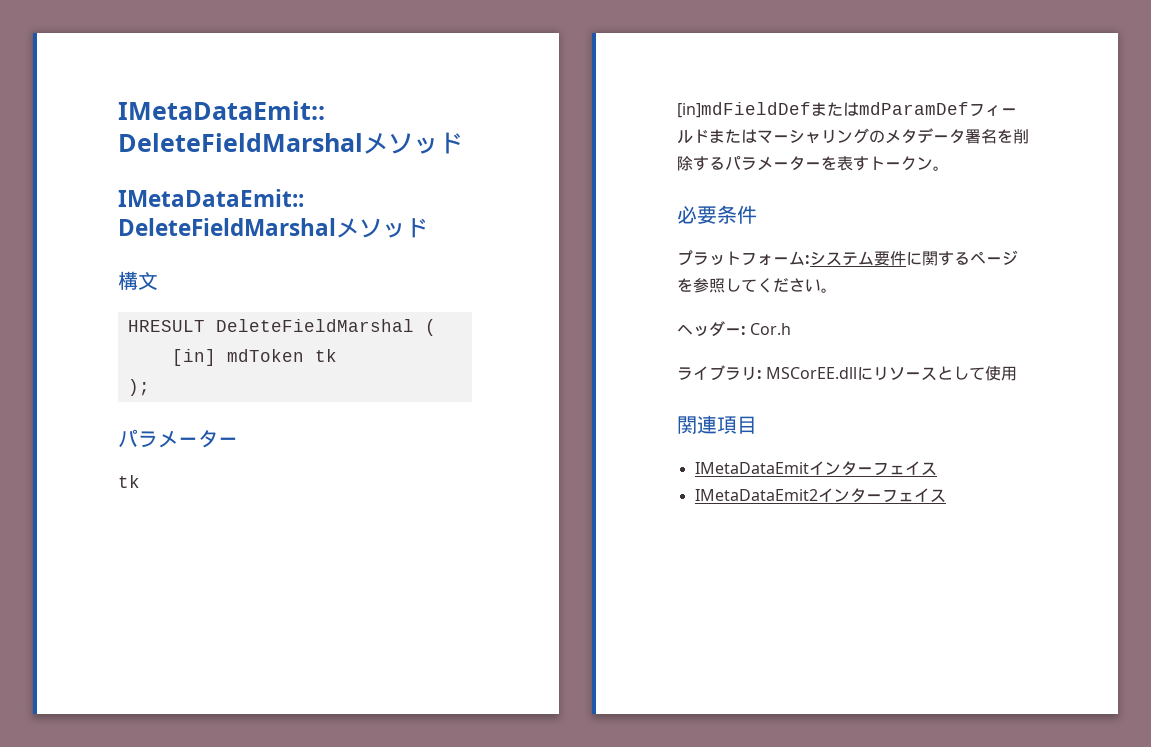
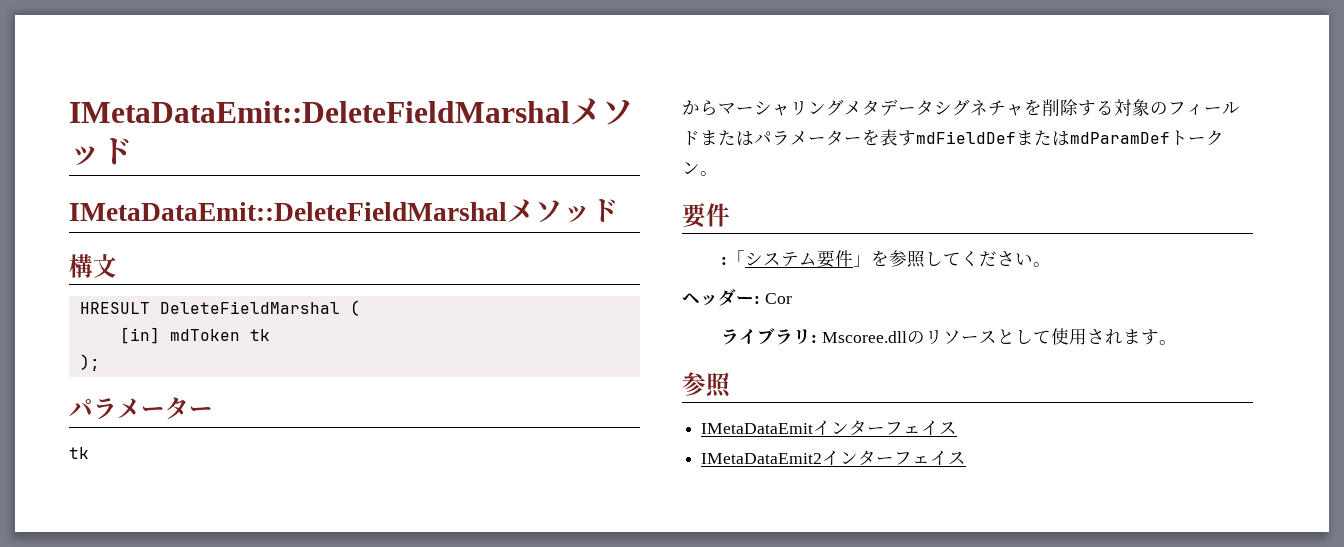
- [in]mdFieldDefまたはmdParamDefフィールドまたはマーシャリングのメタデータ署名を削除するパラメーターを表すトークン。
- 必要条件
+ からマーシャリングメタデータシグネチャを削除する対象のフィールドまたはパラメーターを表すmdFieldDefまたはmdParamDefトークン。
+ 要件
- プラットフォーム:システム要件に関するページを参照してください。
+ :「システム要件」を参照してください。
- ヘッダー: Cor.h
+ ヘッダー: Cor
- ライブラリ: MSCorEE.dllにリソースとして使用
- 関連項目
+ ライブラリ: Mscoree.dllのリソースとして使用されます。
+ 参照

